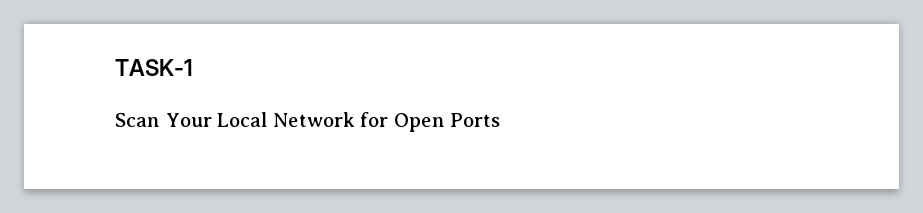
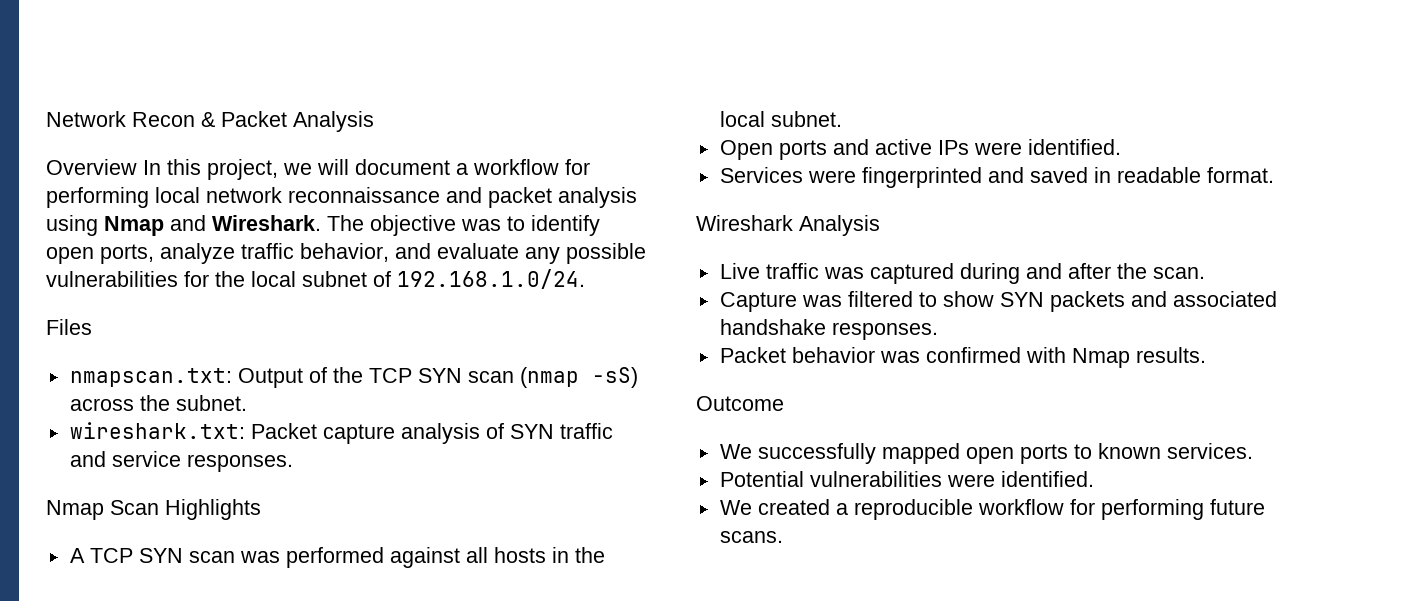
- TASK-1
- Scan Your Local Network for Open Ports
+ Network Recon & Packet Analysis
+ Overview In this project, we will document a workflow for performing local network reconnaissance and packet analysis using Nmap and Wireshark. The objective was to identify open ports, analyze traffic behavior, and evaluate any possible vulnerabilities for the local subnet of 192.168.1.0/24.
+ Files
+ nmapscan.txt: Output of the TCP SYN scan (nmap -sS) across the subnet.
+ wireshark.txt: Packet capture analysis of SYN traffic and service responses.
+ Nmap Scan Highlights
+ A TCP SYN scan was performed against all hosts in the local subnet.
+ Open ports and active IPs were identified.
+ Services were fingerprinted and saved in readable format.
+ Wireshark Analysis
+ Live traffic was captured during and after the scan.
+ Capture was filtered to show SYN packets and associated handshake responses.
+ Packet behavior was confirmed with Nmap results.
+ Outcome
+ We successfully mapped open ports to known services.
+ Potential vulnerabilities were identified.
+ We created a reproducible workflow for performing future scans.

